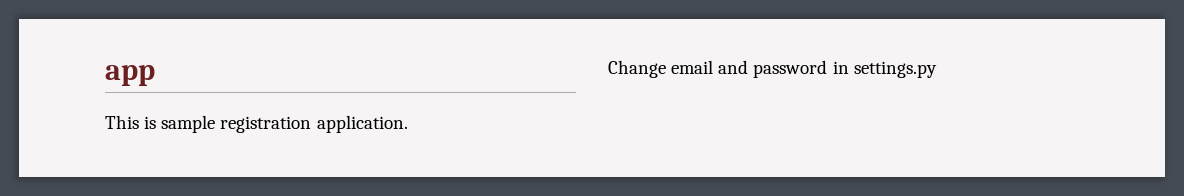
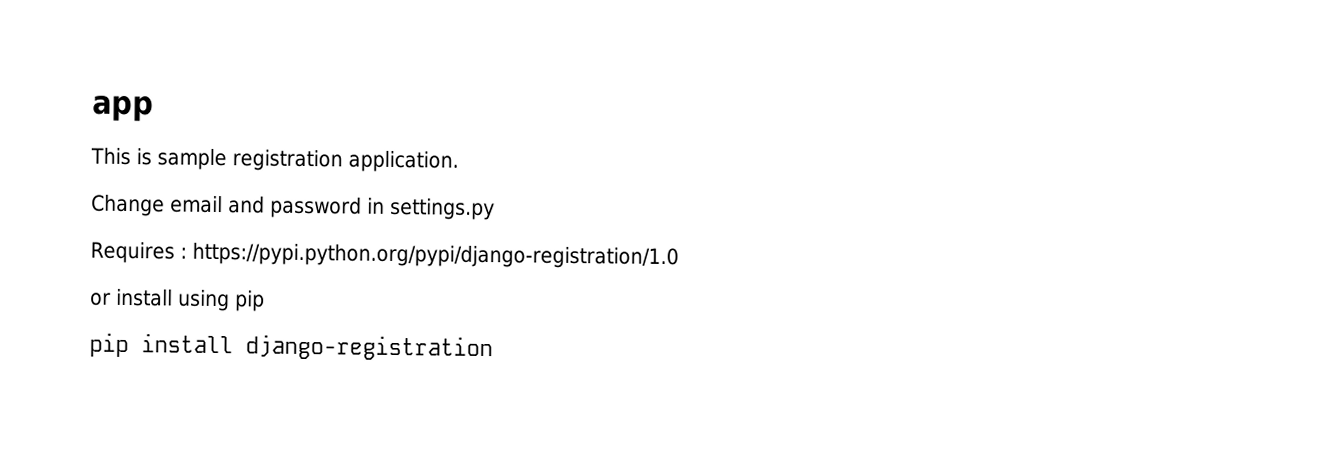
+ Requires : https://pypi.python.org/pypi/django-registration/1.0
+ or install using pip
+ pip install django-registration

